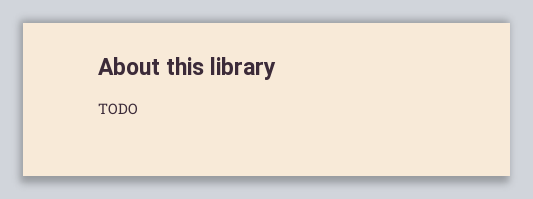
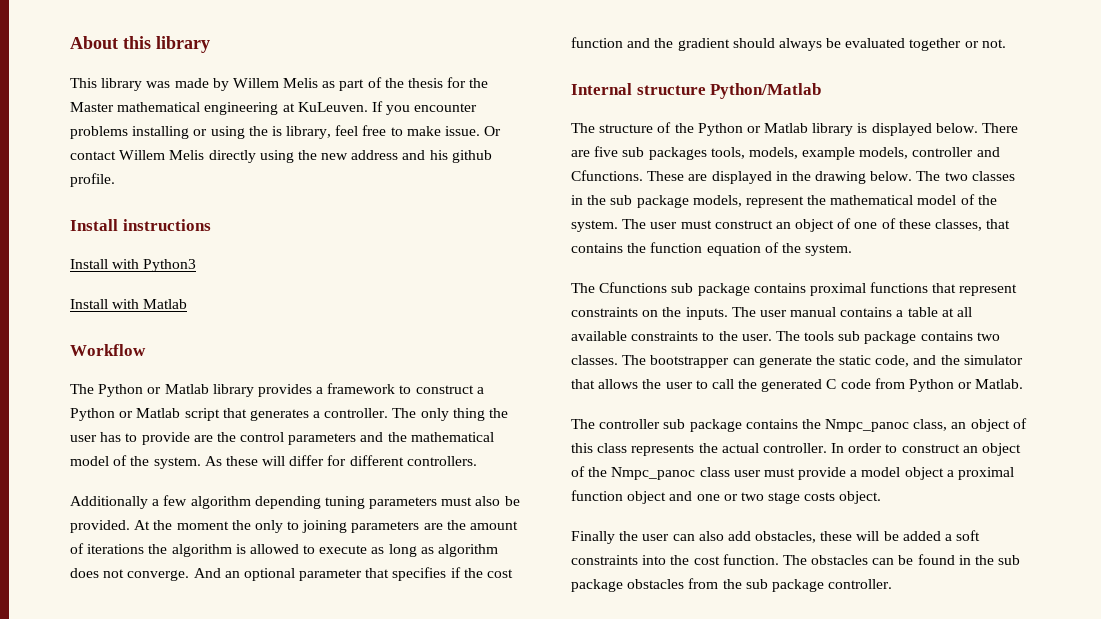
- TODO
+ This library was made by Willem Melis as part of the thesis for the Master mathematical engineering at KuLeuven. If you encounter problems installing or using the is library, feel free to make issue. Or contact Willem Melis directly using the new address and his github profile.
+ Install instructions
+ Install with Python3
+ Install with Matlab
+ Workflow
+ The Python or Matlab library provides a framework to construct a Python or Matlab script that generates a controller. The only thing the user has to provide are the control parameters and the mathematical model of the system. As these will differ for different controllers.
+ Additionally a few algorithm depending tuning parameters must also be provided. At the moment the only to joining parameters are the amount of iterations the algorithm is allowed to execute as long as algorithm does not converge. And an optional parameter that specifies if the cost function and the gradient should always be evaluated together or not.
+ Internal structure Python/Matlab
+ The structure of the Python or Matlab library is displayed below. There are five sub packages tools, models, example models, controller and Cfunctions. These are displayed in the drawing below. The two classes in the sub package models, represent the mathematical model of the system. The user must construct an object of one of these classes, that contains the function equation of the system.
+ The Cfunctions sub package contains proximal functions that represent constraints on the inputs. The user manual contains a table at all available constraints to the user. The tools sub package contains two classes. The bootstrapper can generate the static code, and the simulator that allows the user to call the generated C code from Python or Matlab.
+ The controller sub package contains the Nmpc_panoc class, an object of this class represents the actual controller. In order to construct an object of the Nmpc_panoc class user must provide a model object a proximal function object and one or two stage costs object.
+ Finally the user can also add obstacles, these will be added a soft constraints into the cost function. The obstacles can be found in the sub package obstacles from the sub package controller.

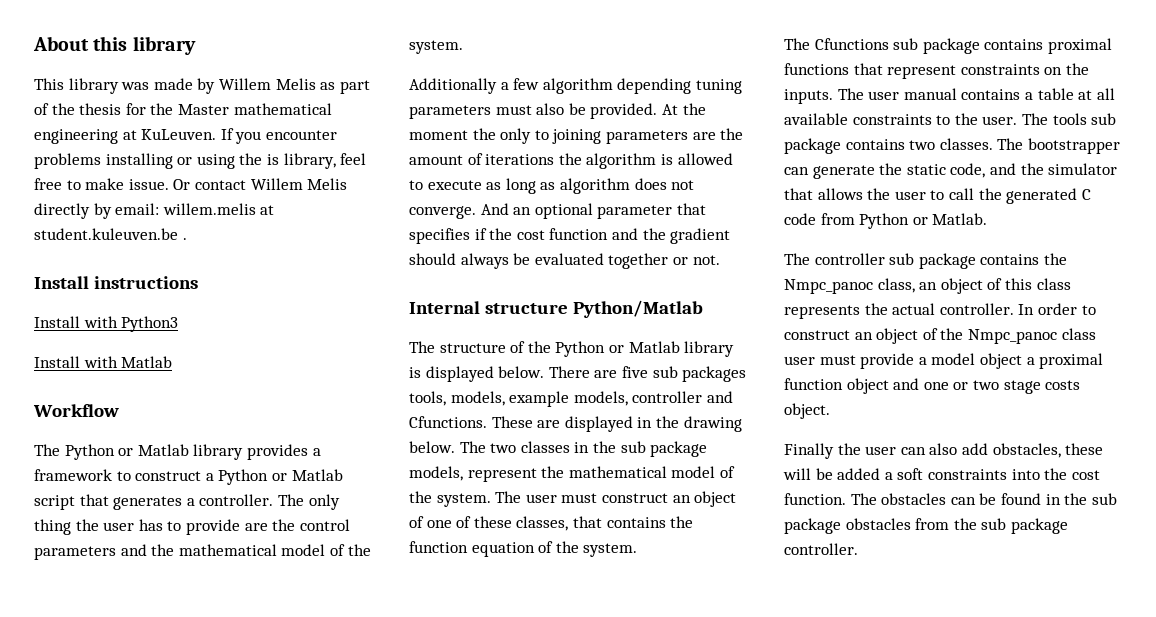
- Or contact Willem Melis directly using the new address and his github profile.
+ Or contact Willem Melis directly by email: willem.melis at student.kuleuven.be .
- As these will differ for different controllers.

